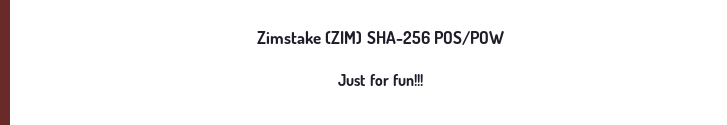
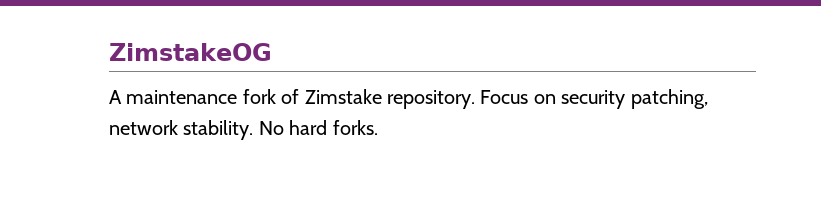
- Zimstake (ZIM) SHA-256 POS/POW
- Just for fun!!!
+ ZimstakeOG
+ A maintenance fork of Zimstake repository. Focus on security patching, network stability. No hard forks.

